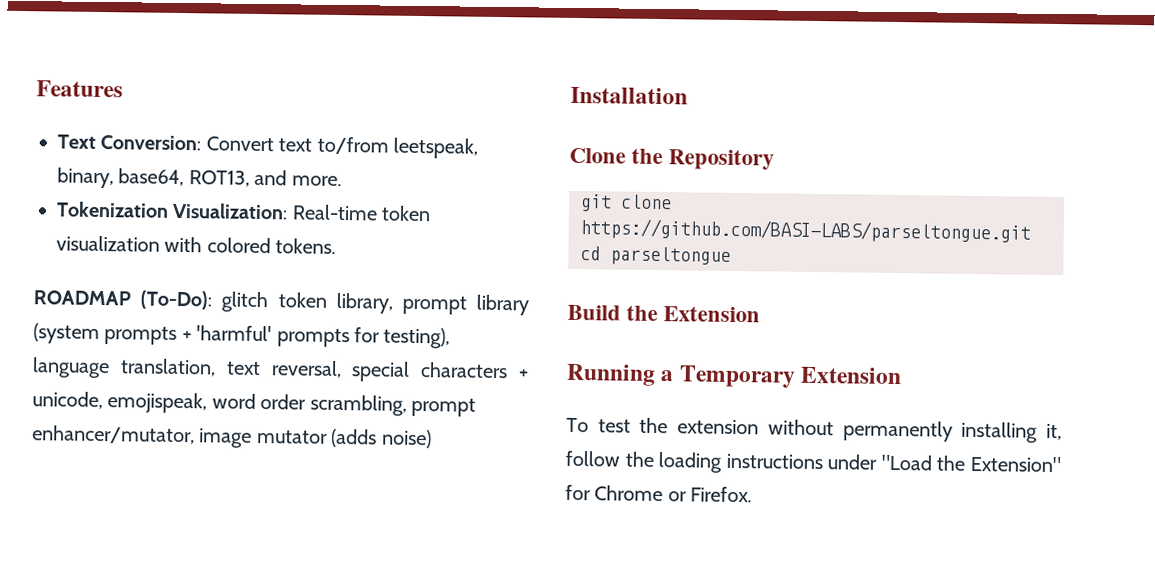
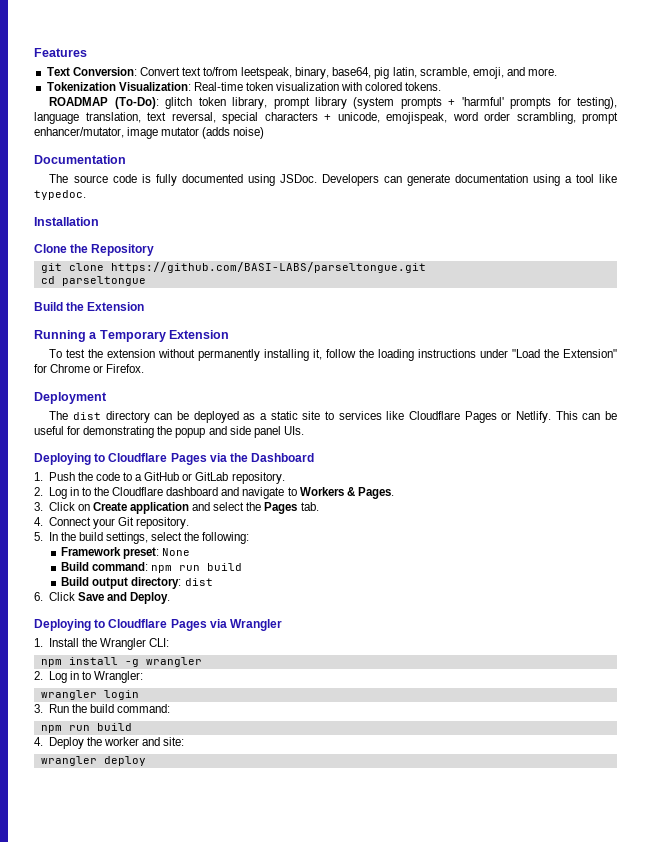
- Text Conversion: Convert text to/from leetspeak, binary, base64, ROT13, and more.
+ Text Conversion: Convert text to/from leetspeak, binary, base64, pig latin, scramble, emoji, and more.
+ Documentation
+ The source code is fully documented using JSDoc. Developers can generate documentation using a tool like typedoc.
+ Deployment
+ The dist directory can be deployed as a static site to services like Cloudflare Pages or Netlify. This can be useful for demonstrating the popup and side panel UIs.
+ Deploying to Cloudflare Pages via the Dashboard
+ 1. Push the code to a GitHub or GitLab repository.
+ 2. Log in to the Cloudflare dashboard and navigate to Workers & Pages.
+ 3. Click on Create application and select the Pages tab.
+ 4. Connect your Git repository.
+ 5. In the build settings, select the following:
+ Framework preset: None
+ Build command: npm run build
+ Build output directory: dist
+ 6. Click Save and Deploy.
+ Deploying to Cloudflare Pages via Wrangler
+ 1. Install the Wrangler CLI:
+ npm install -g wrangler
+ 2. Log in to Wrangler:
+ wrangler login
+ 3. Run the build command:
+ npm run build
+ 4. Deploy the worker and site:
+ wrangler deploy

